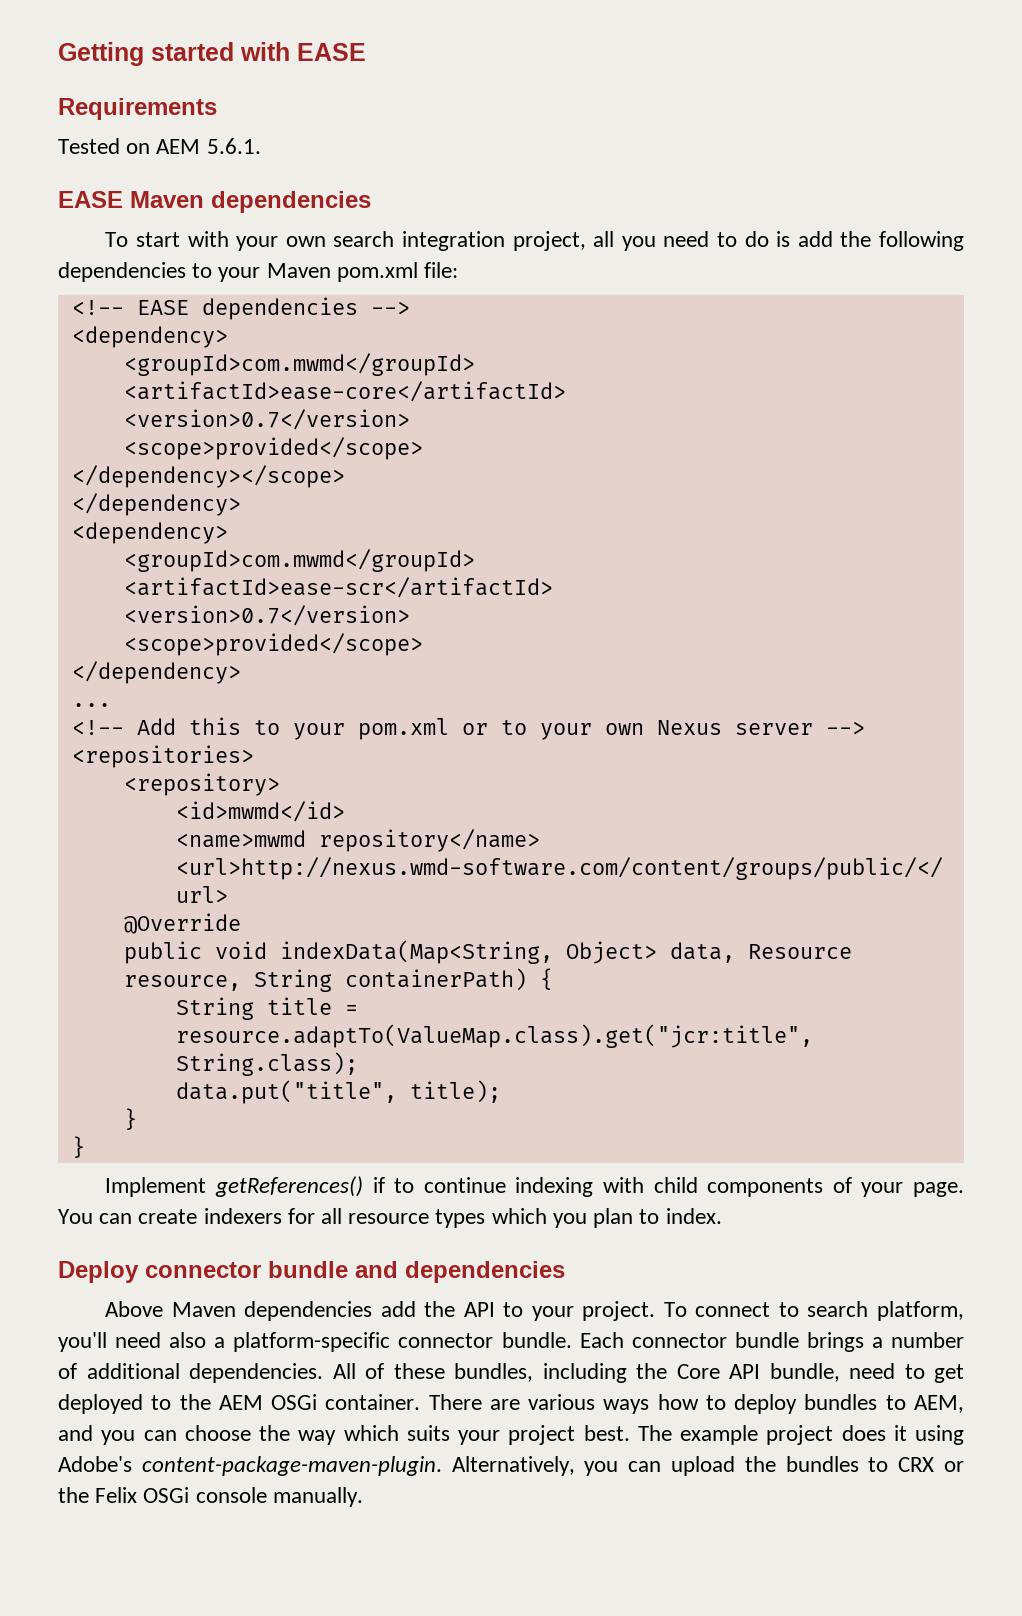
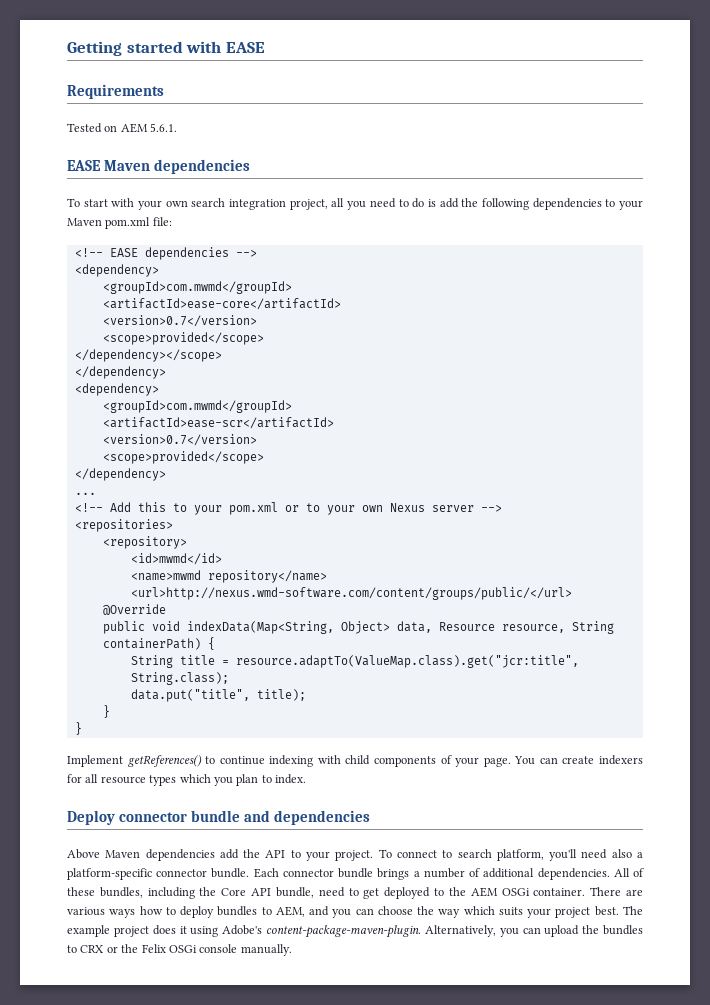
- Implement getReferences() if to continue indexing with child components of your page.
+ Implement getReferences() to continue indexing with child components of your page.

